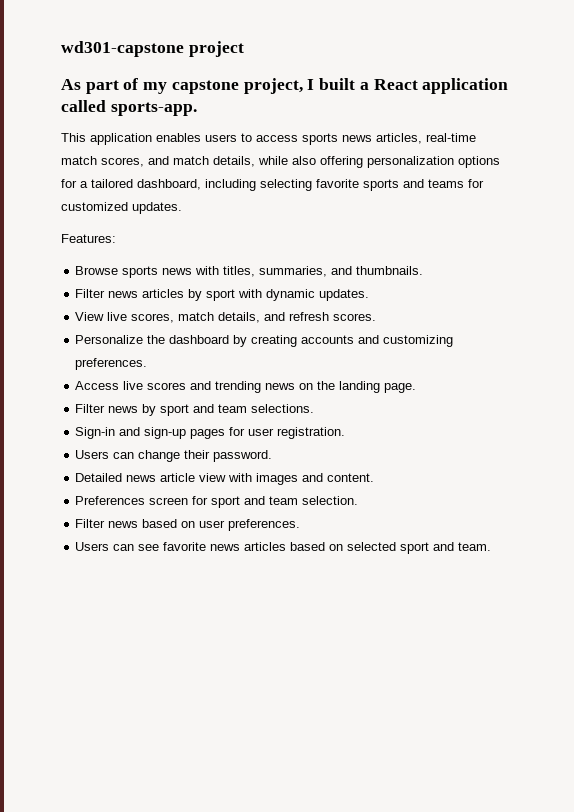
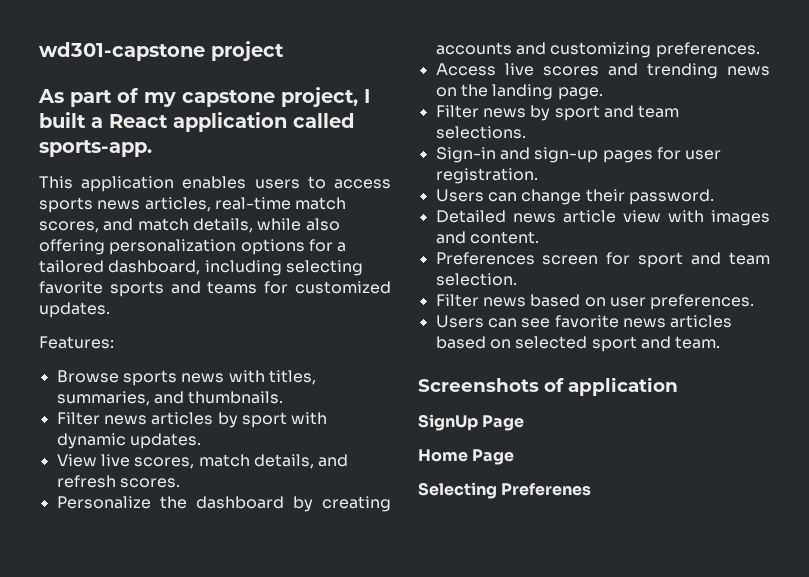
+ Screenshots of application
+ SignUp Page
+ Home Page
+ Selecting Preferenes

